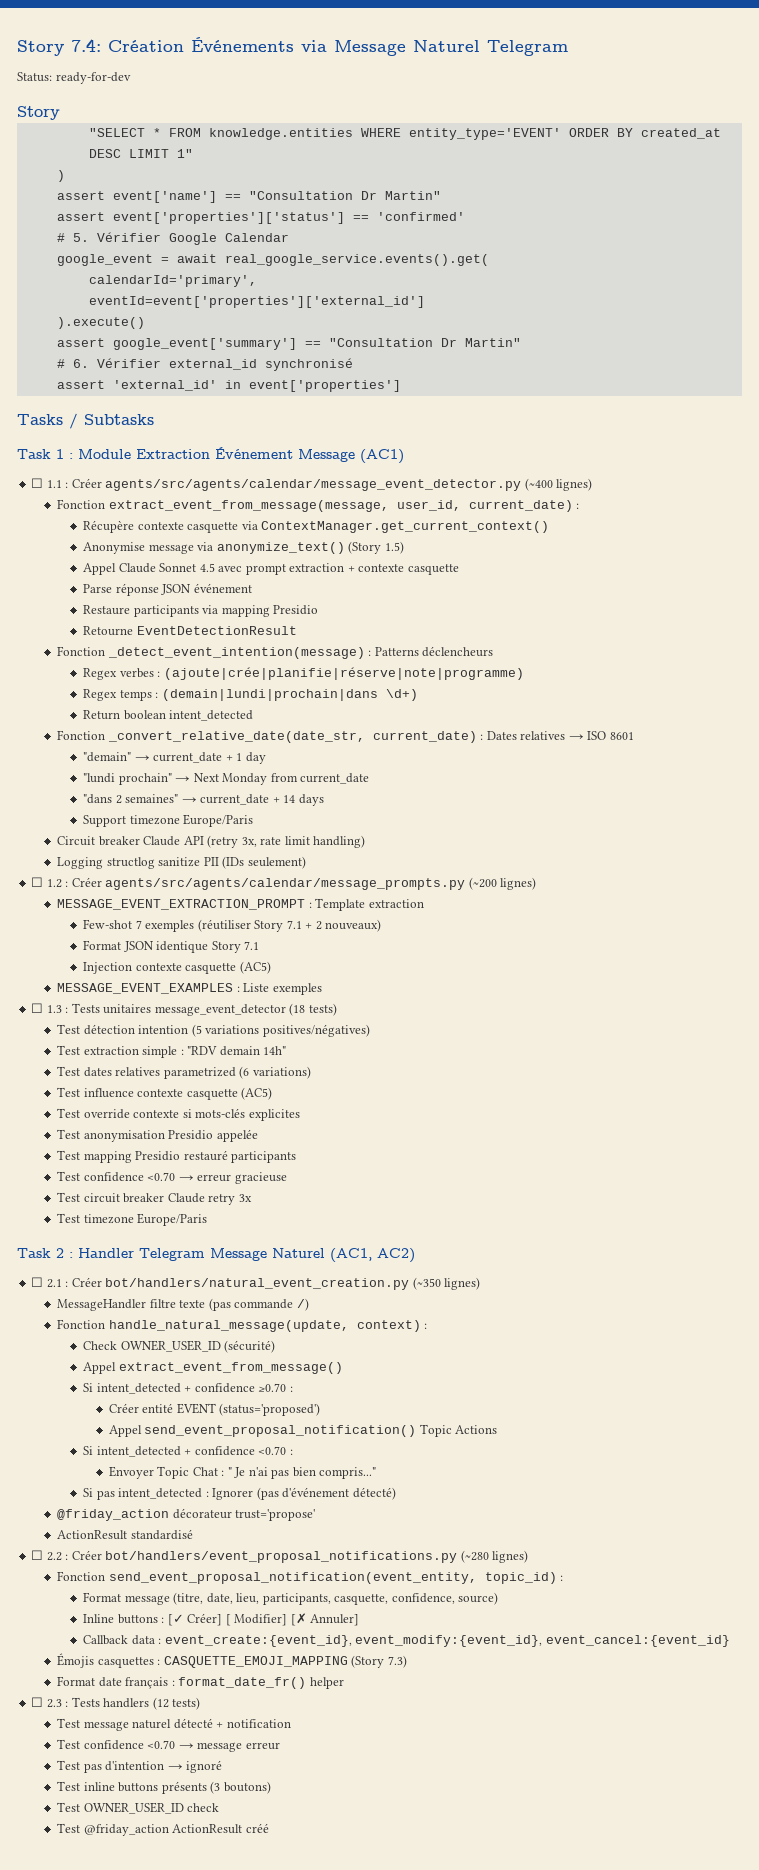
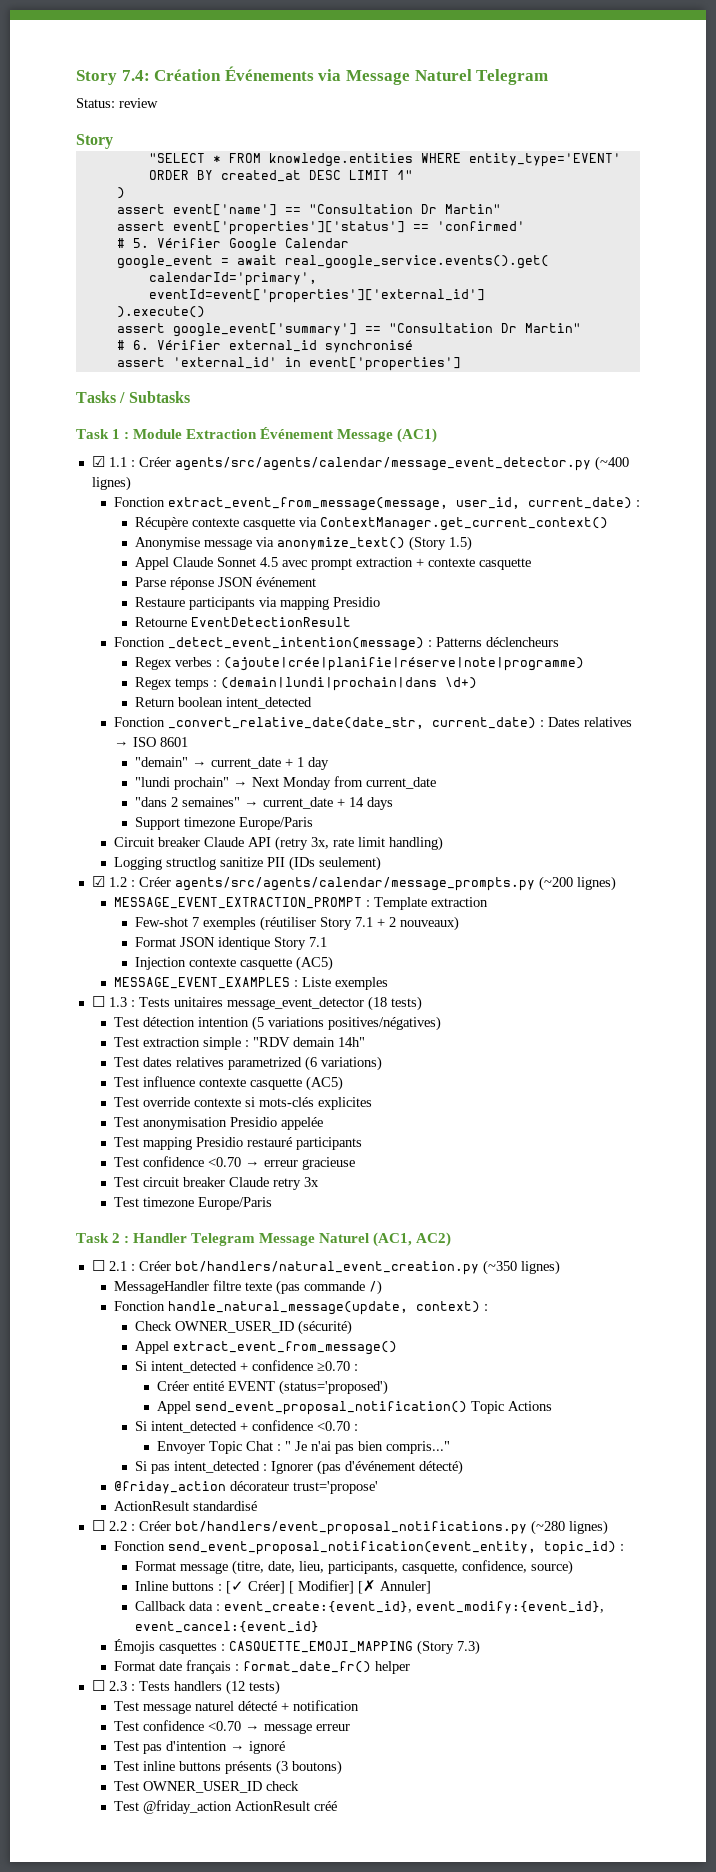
- Status: ready-for-dev
+ Status: review
- ☐ 1.1 : Créer agents/src/agents/calendar/message_event_detector.py (~400 lignes)
+ ☑ 1.1 : Créer agents/src/agents/calendar/message_event_detector.py (~400 lignes)
- ☐ 1.2 : Créer agents/src/agents/calendar/message_prompts.py (~200 lignes)
+ ☑ 1.2 : Créer agents/src/agents/calendar/message_prompts.py (~200 lignes)

